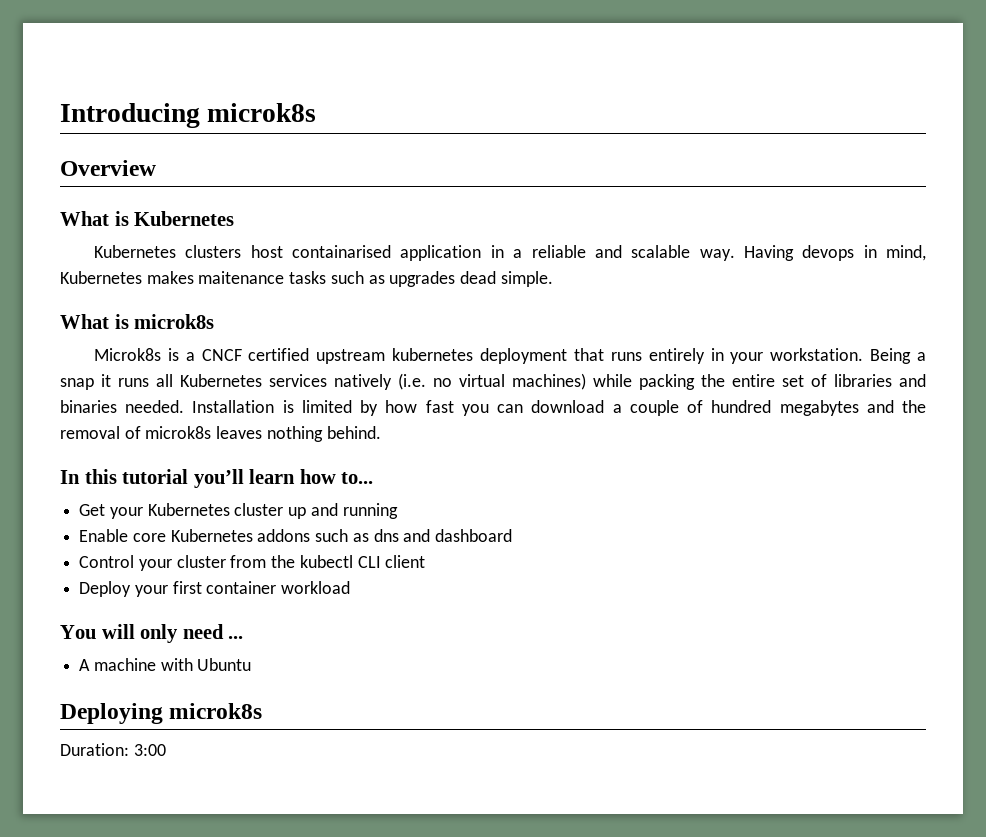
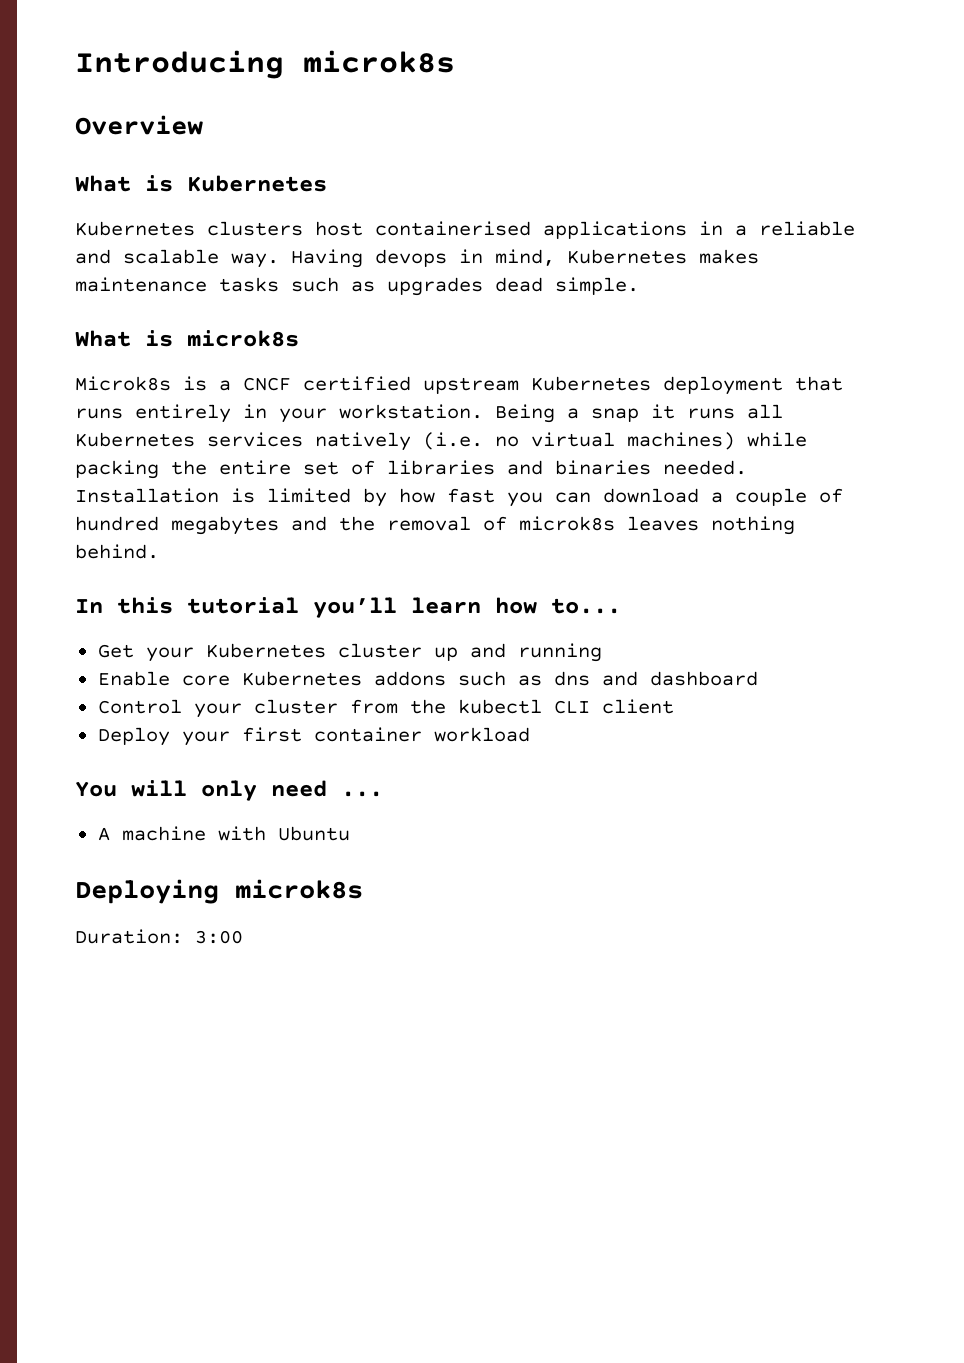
- Kubernetes clusters host containarised application in a reliable and scalable way.
+ Kubernetes clusters host containerised applications in a reliable and scalable way.
- Having devops in mind, Kubernetes makes maitenance tasks such as upgrades dead simple.
+ Having devops in mind, Kubernetes makes maintenance tasks such as upgrades dead simple.
- Microk8s is a CNCF certified upstream kubernetes deployment that runs entirely in your workstation.
+ Microk8s is a CNCF certified upstream Kubernetes deployment that runs entirely in your workstation.

